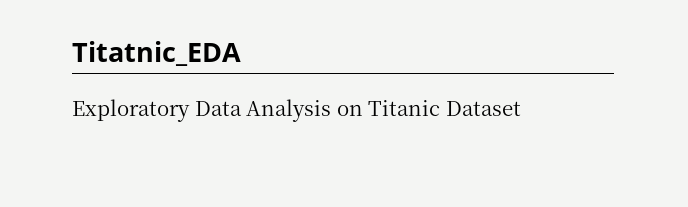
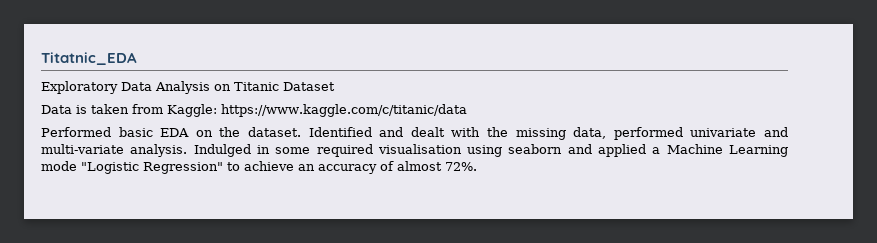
+ Data is taken from Kaggle: https://www.kaggle.com/c/titanic/data
+ Performed basic EDA on the dataset. Identified and dealt with the missing data, performed univariate and multi-variate analysis. Indulged in some required visualisation using seaborn and applied a Machine Learning mode "Logistic Regression" to achieve an accuracy of almost 72%.

